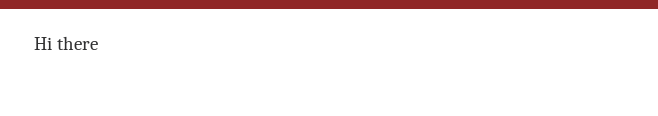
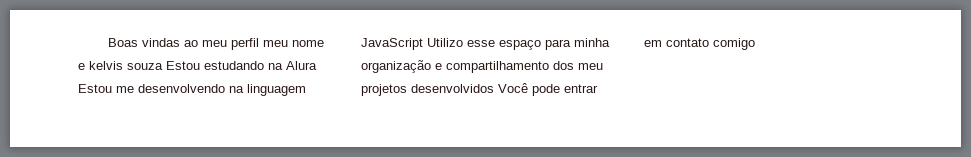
- Hi there
+ Boas vindas ao meu perfil meu nome e kelvis souza Estou estudando na Alura Estou me desenvolvendo na linguagem JavaScript Utilizo esse espaço para minha organização e compartilhamento dos meu projetos desenvolvidos Você pode entrar em contato comigo

